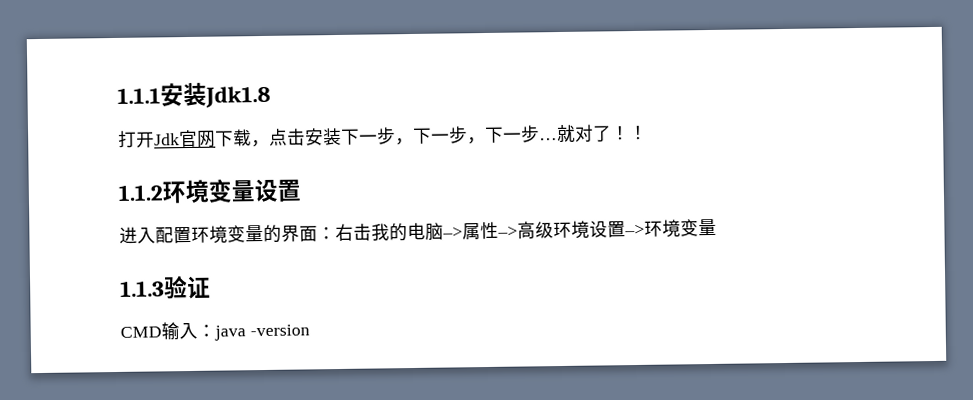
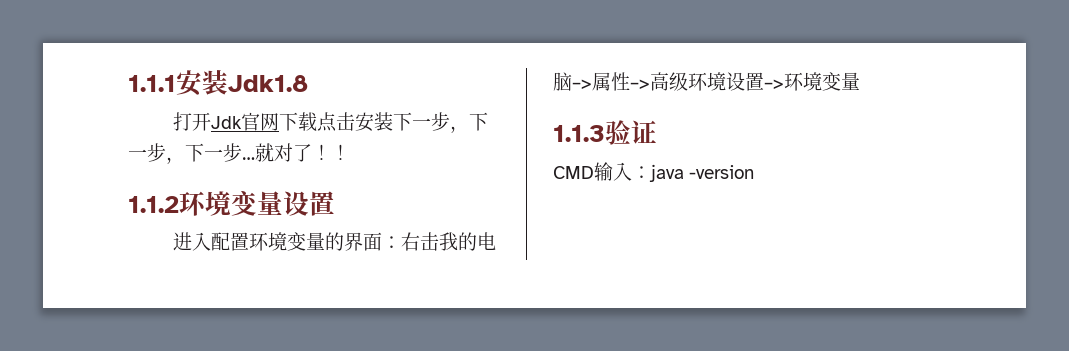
- 打开Jdk官网下载，点击安装下一步，下一步，下一步…
+ 打开Jdk官网下载点击安装下一步，下一步，下一步…

